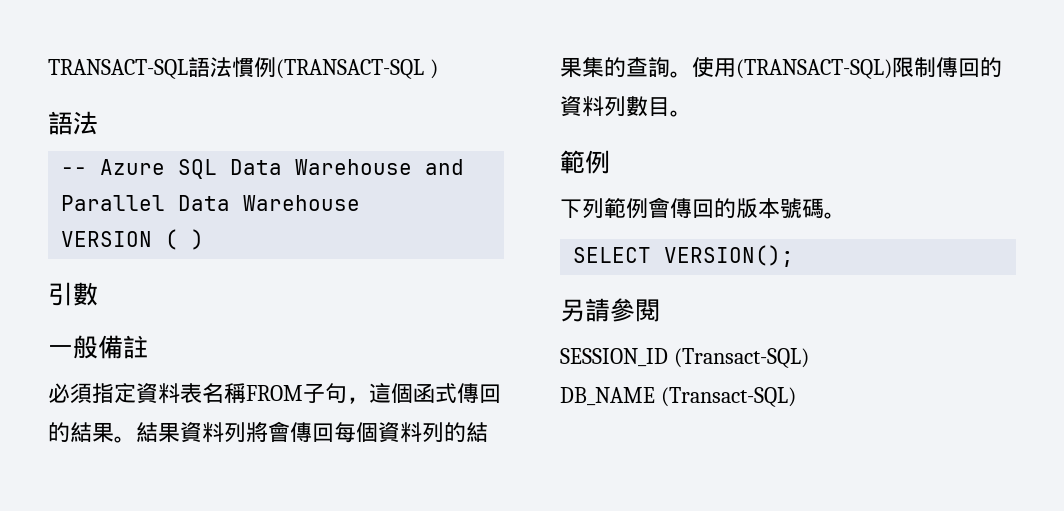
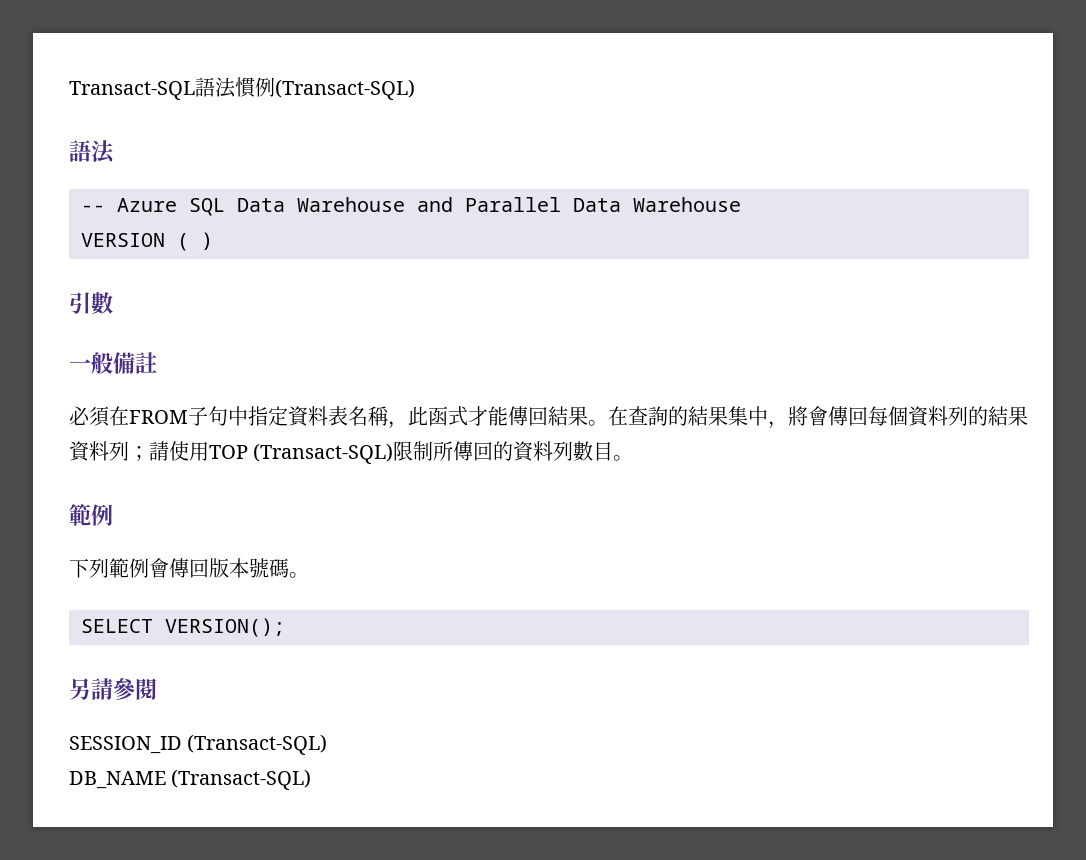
- TRANSACT-SQL語法慣例(TRANSACT-SQL )
+ Transact-SQL語法慣例(Transact-SQL)
- 必須指定資料表名稱FROM子句，這個函式傳回的結果。結果資料列將會傳回每個資料列的結果集的查詢。使用(TRANSACT-SQL)限制傳回的資料列數目。
+ 必須在FROM子句中指定資料表名稱，此函式才能傳回結果。在查詢的結果集中，將會傳回每個資料列的結果資料列；請使用TOP (Transact-SQL)限制所傳回的資料列數目。
- 下列範例會傳回的版本號碼。
+ 下列範例會傳回版本號碼。

